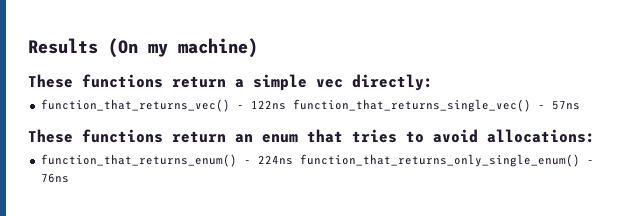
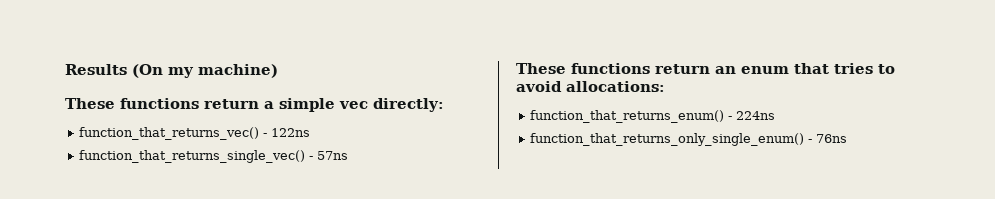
- function_that_returns_vec() - 122ns function_that_returns_single_vec() - 57ns
+ function_that_returns_vec() - 122ns
+ function_that_returns_single_vec() - 57ns
- function_that_returns_enum() - 224ns function_that_returns_only_single_enum() - 76ns
+ function_that_returns_enum() - 224ns
+ function_that_returns_only_single_enum() - 76ns

